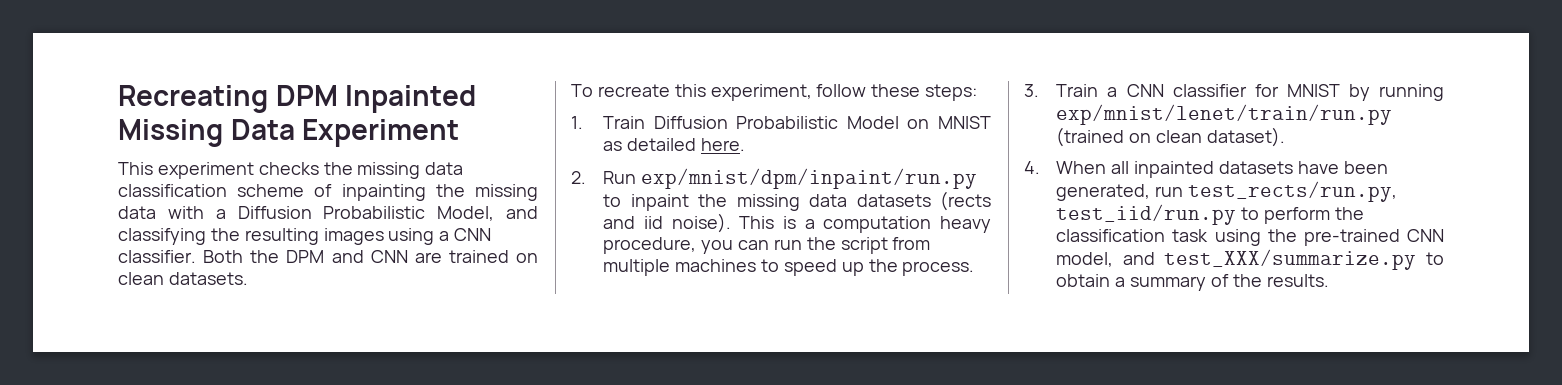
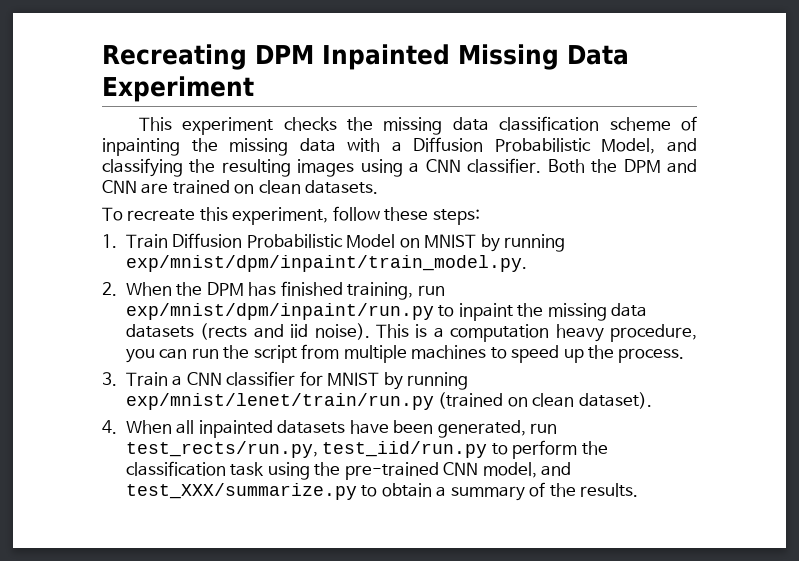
- 1. Train Diffusion Probabilistic Model on MNIST as detailed here.
- 2. Run exp/mnist/dpm/inpaint/run.py to inpaint the missing data datasets (rects and iid noise).
+ 1. Train Diffusion Probabilistic Model on MNIST by running exp/mnist/dpm/inpaint/train_model.py.
+ 2. When the DPM has finished training, run exp/mnist/dpm/inpaint/run.py to inpaint the missing data datasets (rects and iid noise).

